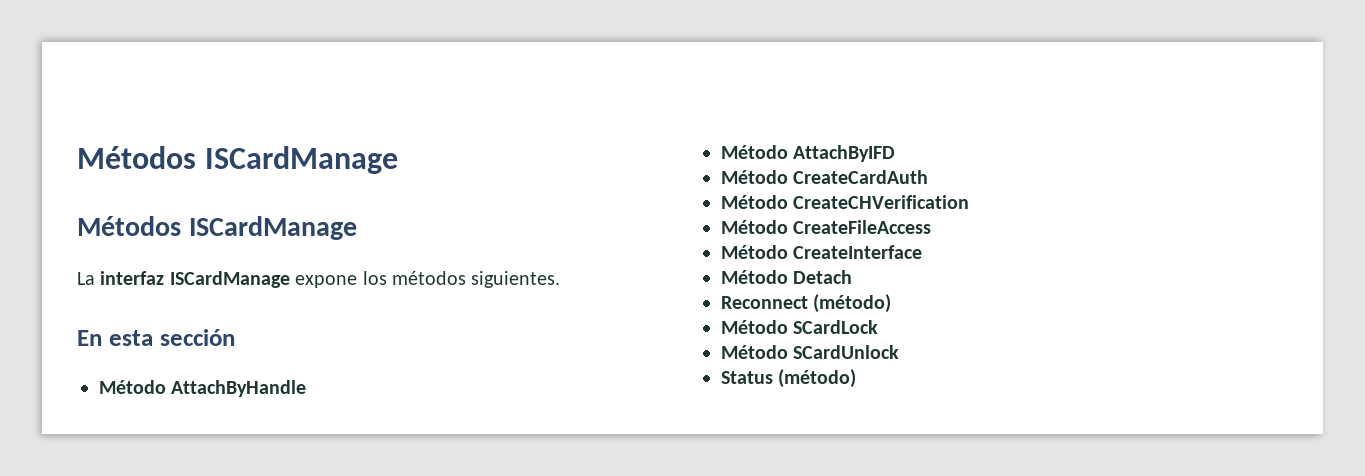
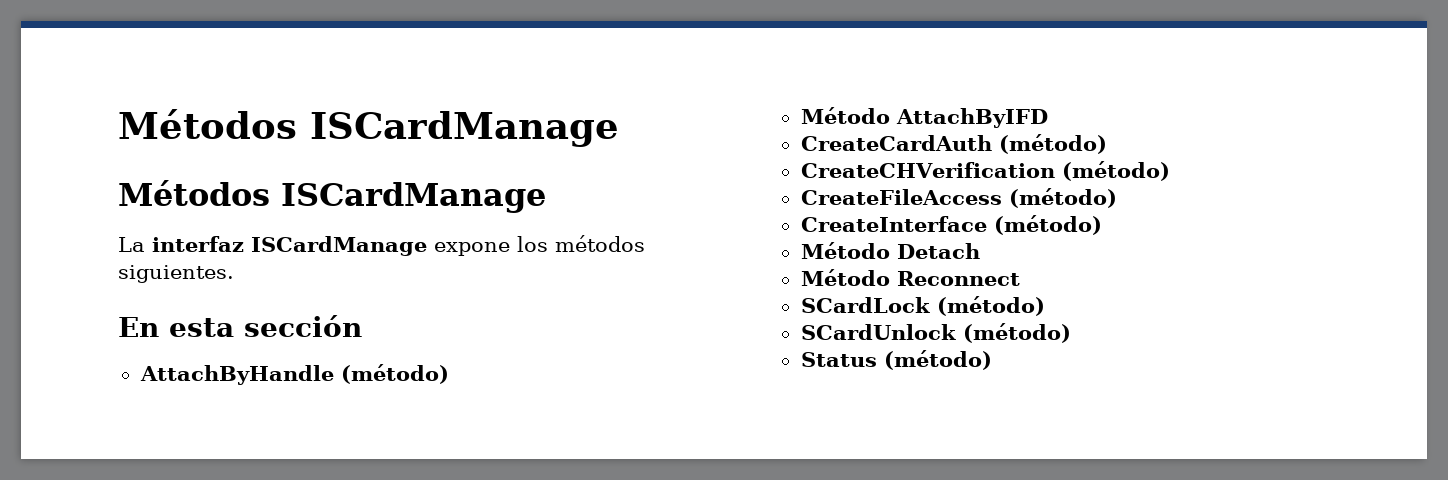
- Método AttachByHandle
+ AttachByHandle (método)
- Método CreateCardAuth
- Método CreateCHVerification
- Método CreateFileAccess
- Método CreateInterface
+ CreateCardAuth (método)
+ CreateCHVerification (método)
+ CreateFileAccess (método)
+ CreateInterface (método)
- Reconnect (método)
- Método SCardLock
- Método SCardUnlock
+ Método Reconnect
+ SCardLock (método)
+ SCardUnlock (método)

